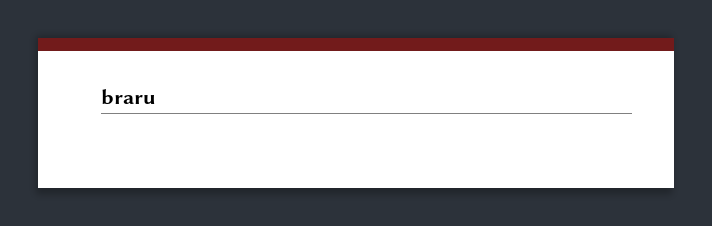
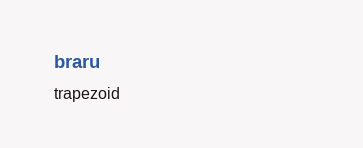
+ trapezoid

